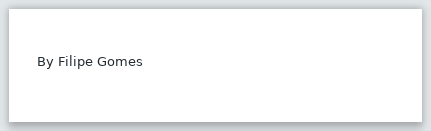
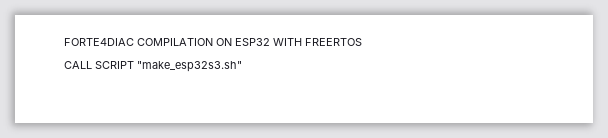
- By Filipe Gomes
+ FORTE4DIAC COMPILATION ON ESP32 WITH FREERTOS
+ CALL SCRIPT "make_esp32s3.sh"

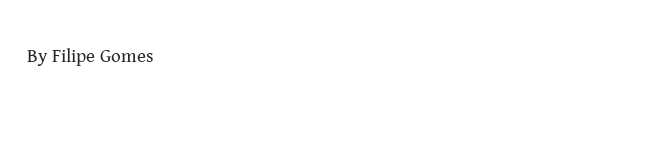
- FORTE4DIAC COMPILATION ON ESP32 WITH FREERTOS
- CALL SCRIPT "make_esp32s3.sh"
+ By Filipe Gomes

